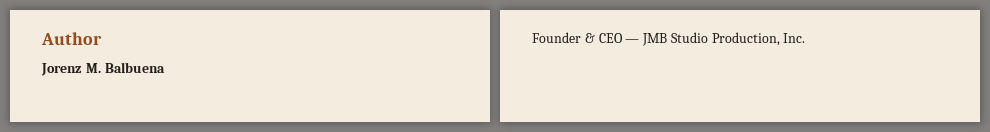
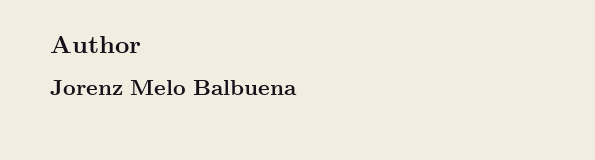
- Jorenz M. Balbuena
+ Jorenz Melo Balbuena
- Founder & CEO — JMB Studio Production, Inc.

